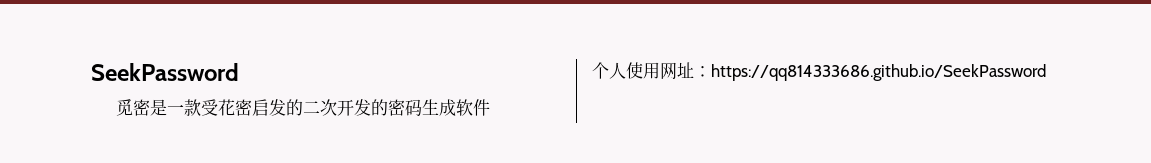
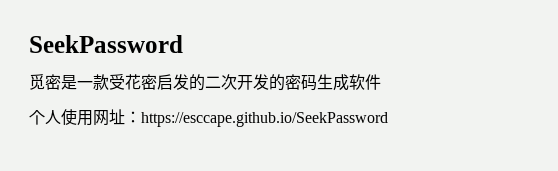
- 个人使用网址：https://qq814333686.github.io/SeekPassword
+ 个人使用网址：https://esccape.github.io/SeekPassword

